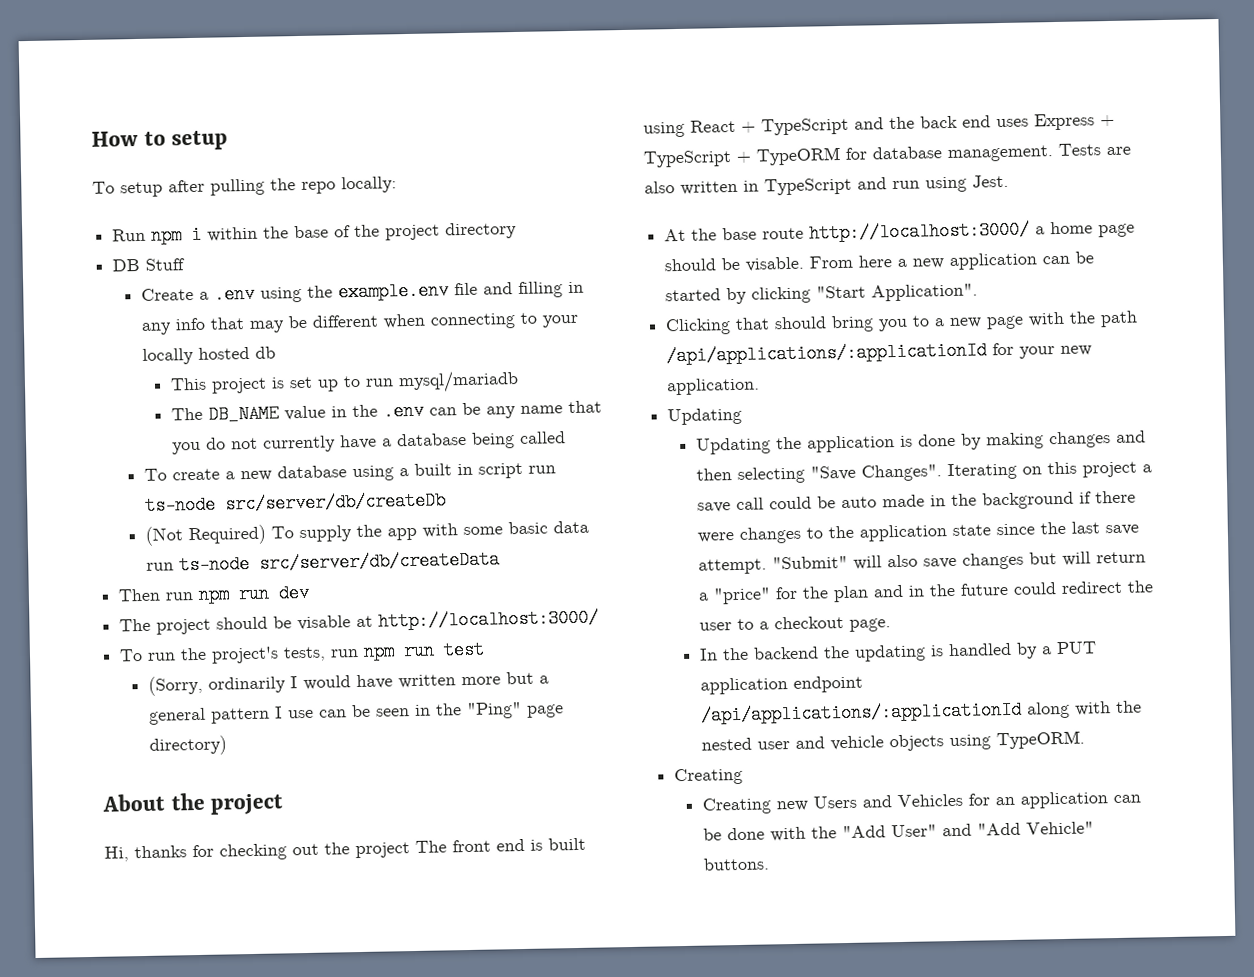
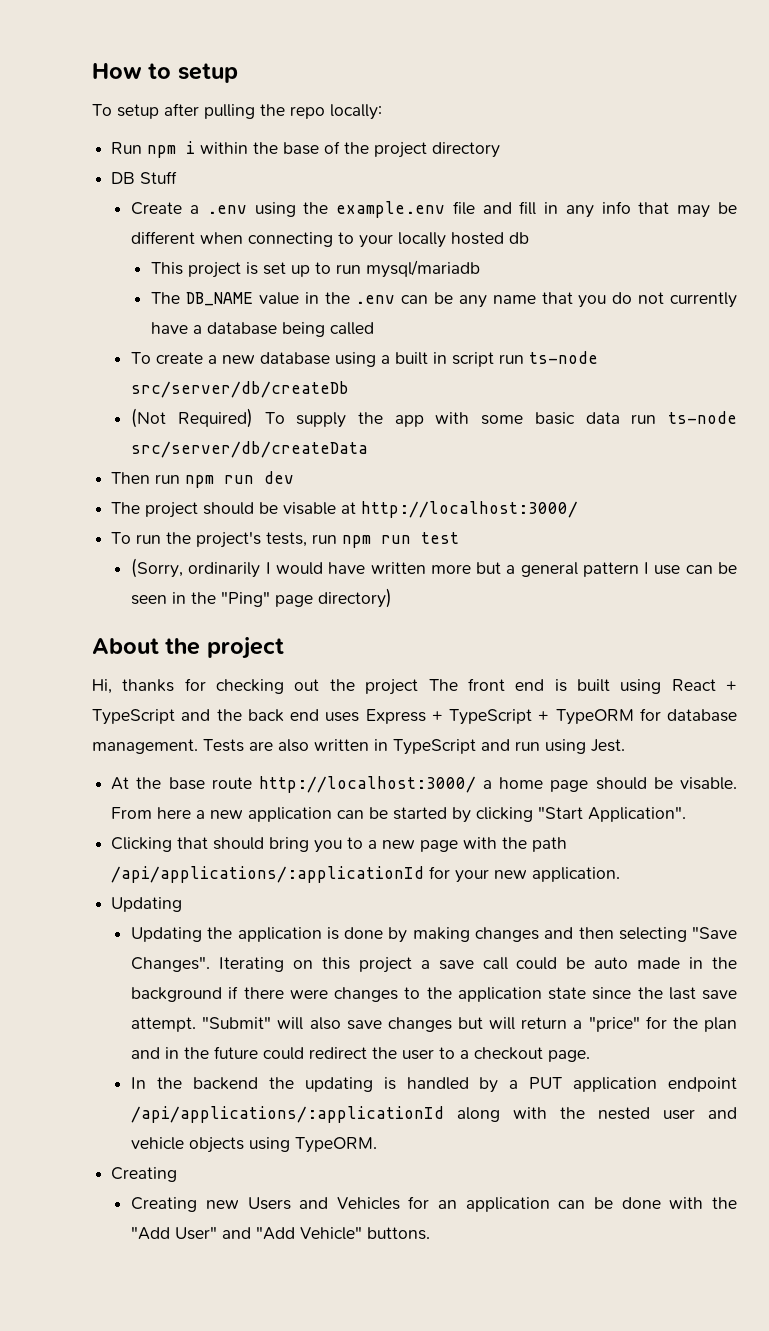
- Create a .env using the example.env file and filling in any info that may be different when connecting to your locally hosted db
+ Create a .env using the example.env file and fill in any info that may be different when connecting to your locally hosted db

